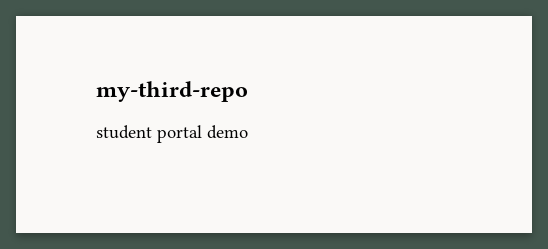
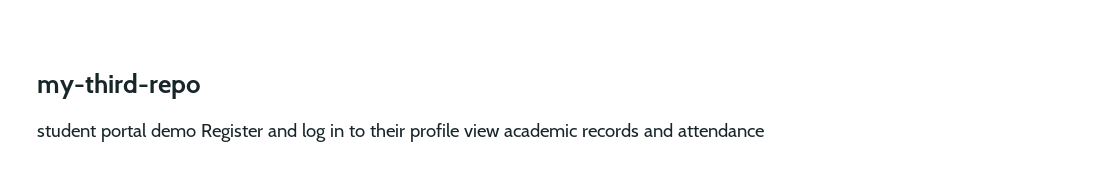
- student portal demo
+ student portal demo Register and log in to their profile view academic records and attendance

